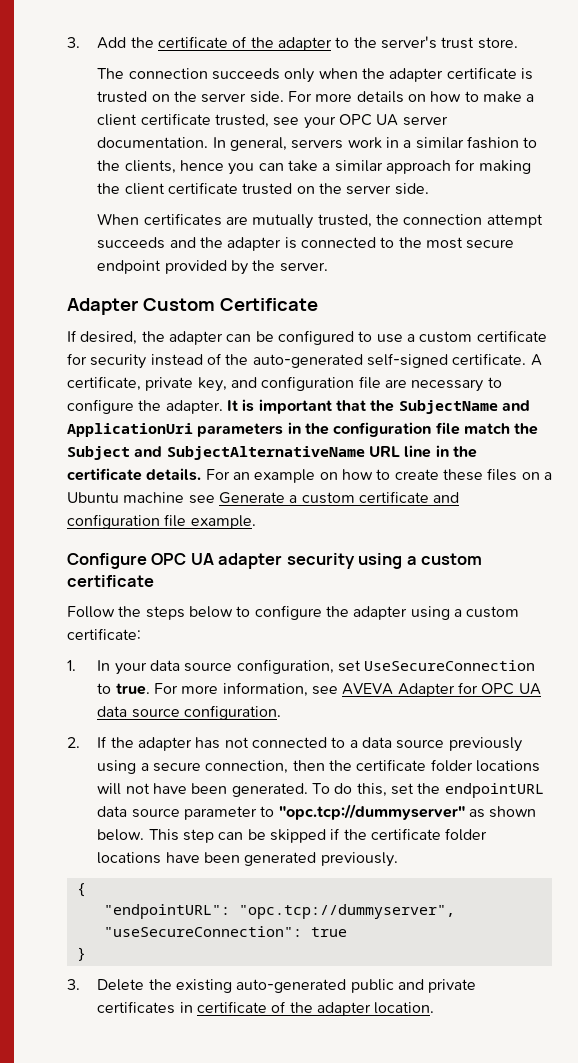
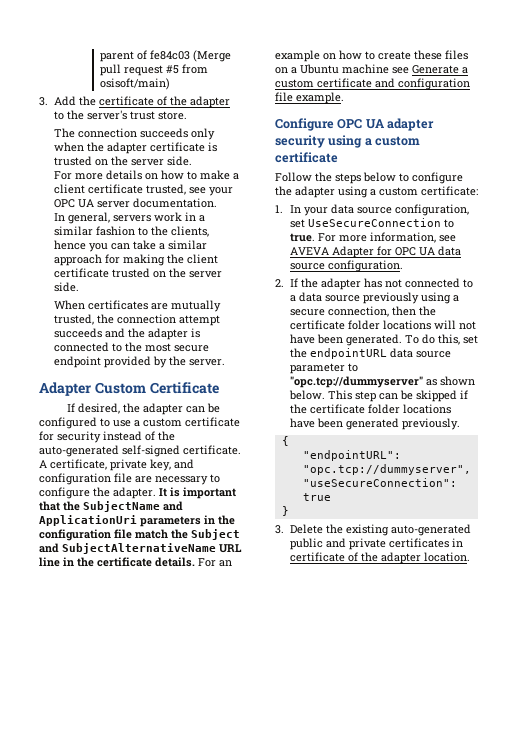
+ parent of fe84c03 (Merge pull request #5 from osisoft/main)
- The connection succeeds only when the adapter certificate is trusted on the server side. For more details on how to make a client certificate trusted, see your OPC UA server documentation. In general, servers work in a similar fashion to the clients, hence you can take a similar approach for making the client certificate trusted on the server side.
+ The connection succeeds only when the adapter certificate is trusted on the server side.
+ For more details on how to make a client certificate trusted, see your OPC UA server documentation.
+ In general, servers work in a similar fashion to the clients, hence you can take a similar approach for making the client certificate trusted on the server side.

